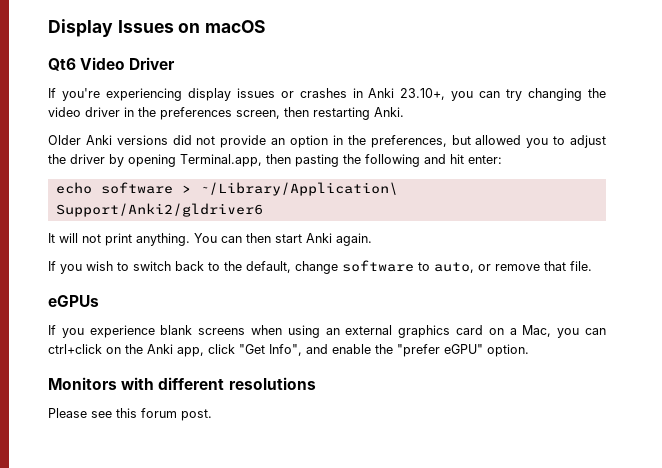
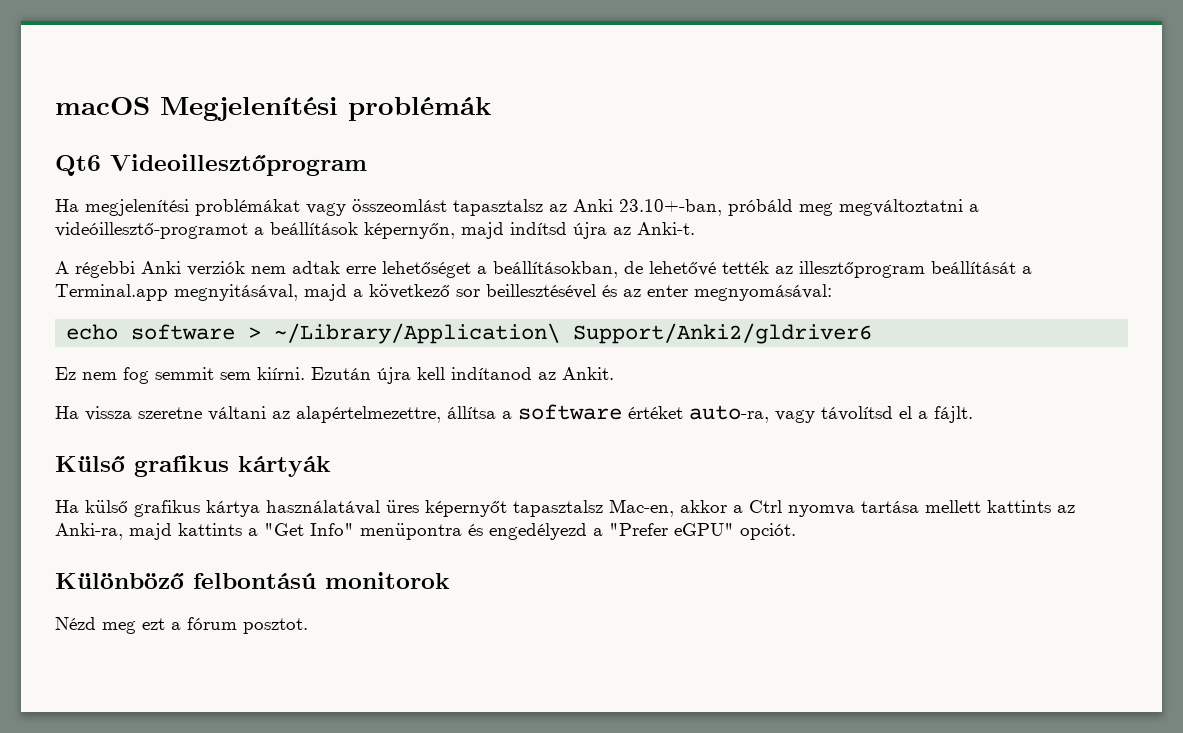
- Display Issues on macOS
+ macOS Megjelenítési problémák
- Qt6 Video Driver
- If you're experiencing display issues or crashes in Anki 23.10+, you can try changing the video driver in the preferences screen, then restarting Anki.
- Older Anki versions did not provide an option in the preferences, but allowed you to adjust the driver by opening Terminal.app, then pasting the following and hit enter:
+ Qt6 Videoillesztőprogram
+ Ha megjelenítési problémákat vagy összeomlást tapasztalsz az Anki 23.10+-ban, próbáld meg megváltoztatni a videóillesztő-programot a beállítások képernyőn, majd indítsd újra az Anki-t.
+ A régebbi Anki verziók nem adtak erre lehetőséget a beállításokban, de lehetővé tették az illesztőprogram beállítását a Terminal.app megnyitásával, majd a következő sor beillesztésével és az enter megnyomásával:
- It will not print anything. You can then start Anki again.
- If you wish to switch back to the default, change software to auto, or remove that file.
- eGPUs
- If you experience blank screens when using an external graphics card on a Mac, you can ctrl+click on the Anki app, click "Get Info", and enable the "prefer eGPU" option.
- Monitors with different resolutions
- Please see this forum post.
+ Ez nem fog semmit sem kiírni. Ezután újra kell indítanod az Ankit.
+ Ha vissza szeretne váltani az alapértelmezettre, állítsa a software értéket auto-ra, vagy távolítsd el a fájlt.
+ Külső grafikus kártyák
+ Ha külső grafikus kártya használatával üres képernyőt tapasztalsz Mac-en, akkor a Ctrl nyomva tartása mellett kattints az Anki-ra, majd kattints a "Get Info" menüpontra és engedélyezd a "Prefer eGPU" opciót.
+ Különböző felbontású monitorok
+ Nézd meg ezt a fórum posztot.

